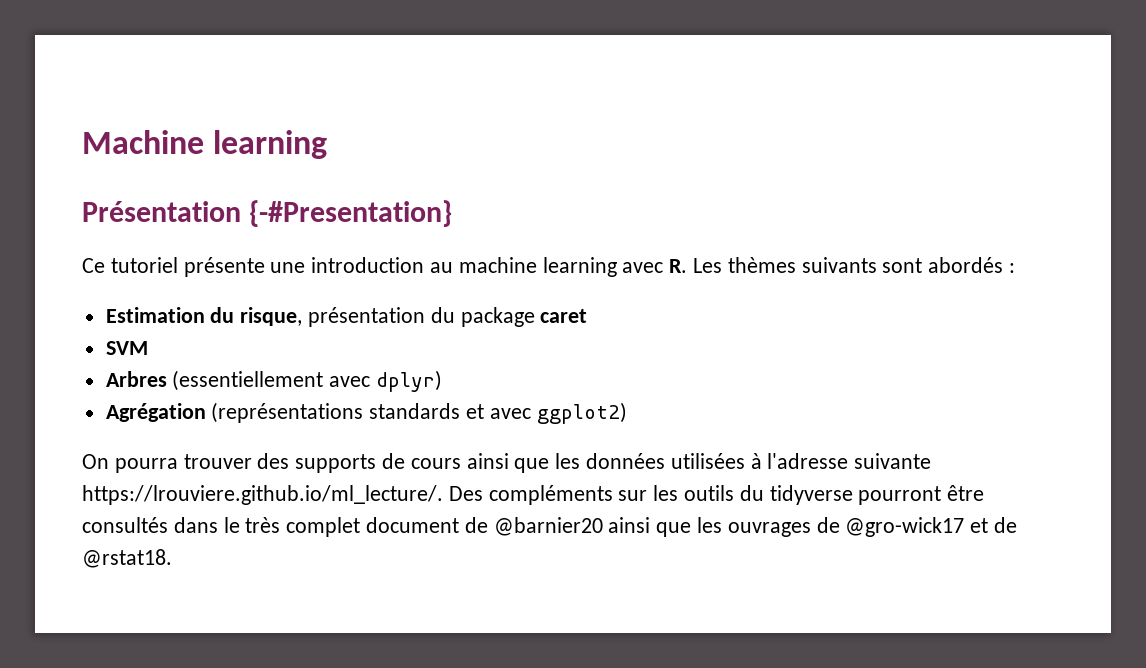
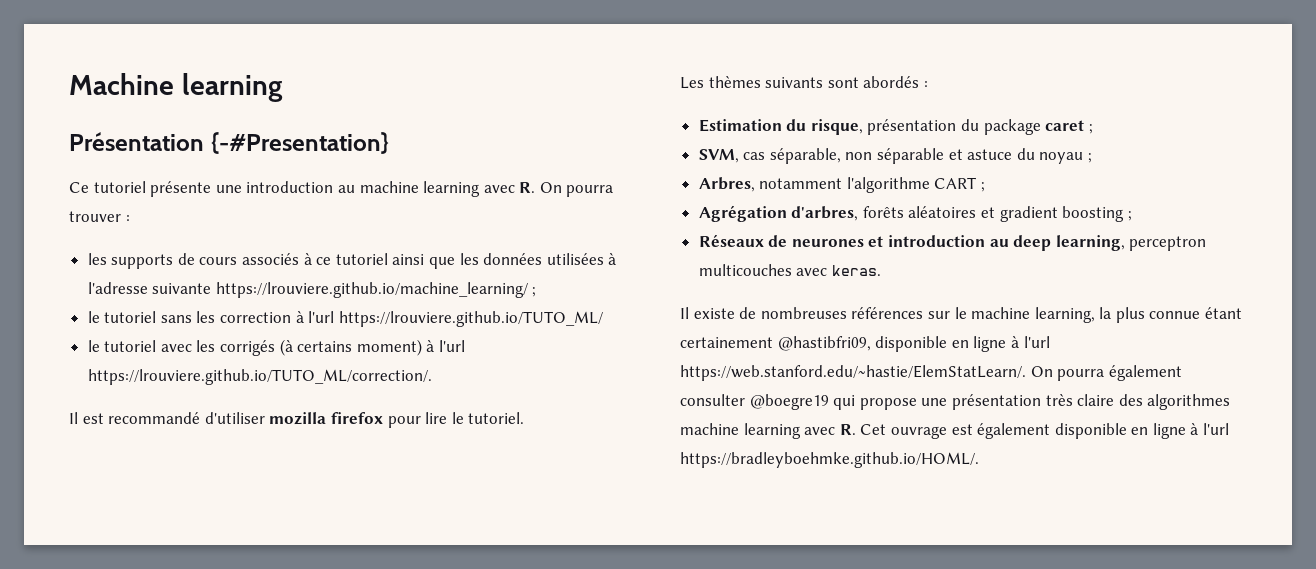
- Ce tutoriel présente une introduction au machine learning avec R. Les thèmes suivants sont abordés :
+ Ce tutoriel présente une introduction au machine learning avec R. On pourra trouver :
+ les supports de cours associés à ce tutoriel ainsi que les données utilisées à l'adresse suivante https://lrouviere.github.io/machine_learning/ ;
+ le tutoriel sans les correction à l'url https://lrouviere.github.io/TUTO_ML/
+ le tutoriel avec les corrigés (à certains moment) à l'url https://lrouviere.github.io/TUTO_ML/correction/.
+ Il est recommandé d'utiliser mozilla firefox pour lire le tutoriel.
+ Les thèmes suivants sont abordés :
- Estimation du risque, présentation du package caret
- SVM
- Arbres (essentiellement avec dplyr)
- Agrégation (représentations standards et avec ggplot2)
- On pourra trouver des supports de cours ainsi que les données utilisées à l'adresse suivante https://lrouviere.github.io/ml_lecture/. Des compléments sur les outils du tidyverse pourront être consultés dans le très complet document de @barnier20 ainsi que les ouvrages de @gro-wick17 et de @rstat18.
+ Estimation du risque, présentation du package caret ;
+ SVM, cas séparable, non séparable et astuce du noyau ;
+ Arbres, notamment l'algorithme CART ;
+ Agrégation d'arbres, forêts aléatoires et gradient boosting ;
+ Réseaux de neurones et introduction au deep learning, perceptron multicouches avec keras.
+ Il existe de nombreuses références sur le machine learning, la plus connue étant certainement @hastibfri09, disponible en ligne à l'url https://web.stanford.edu/~hastie/ElemStatLearn/. On pourra également consulter @boegre19 qui propose une présentation très claire des algorithmes machine learning avec R. Cet ouvrage est également disponible en ligne à l'url https://bradleyboehmke.github.io/HOML/.

